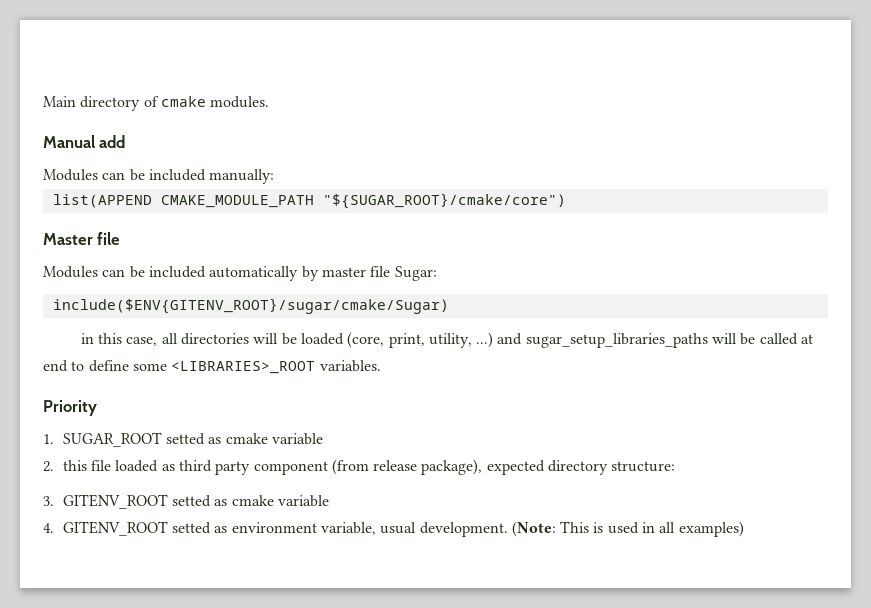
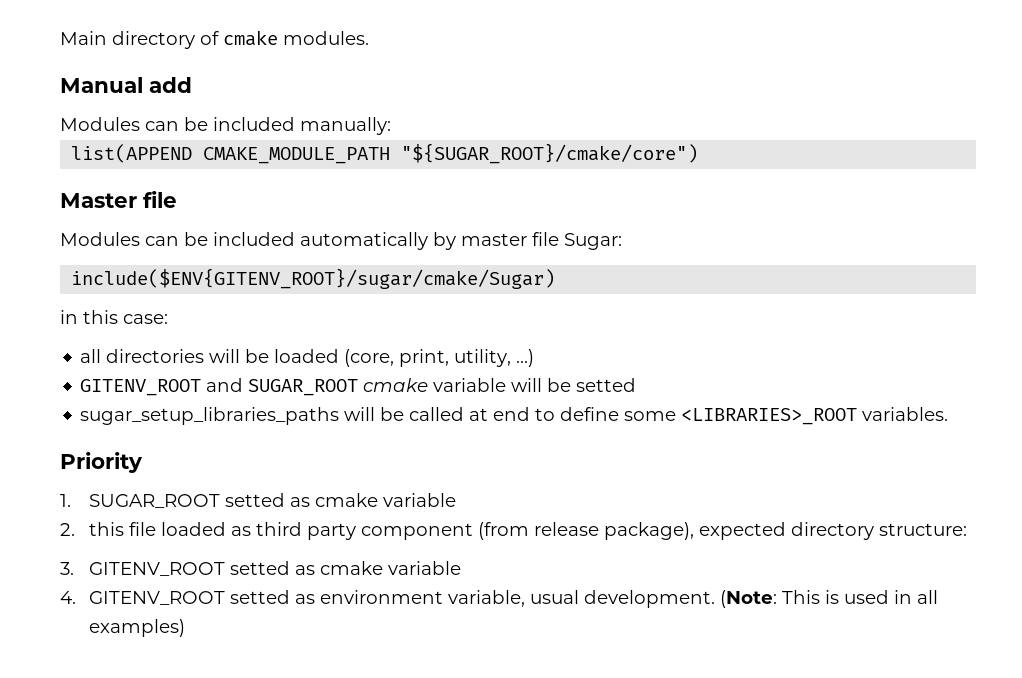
- in this case, all directories will be loaded (core, print, utility, ...) and sugar_setup_libraries_paths will be called at end to define some <LIBRARIES>_ROOT variables.
+ in this case:
+ all directories will be loaded (core, print, utility, ...)
+ GITENV_ROOT and SUGAR_ROOT cmake variable will be setted
+ sugar_setup_libraries_paths will be called at end to define some <LIBRARIES>_ROOT variables.

